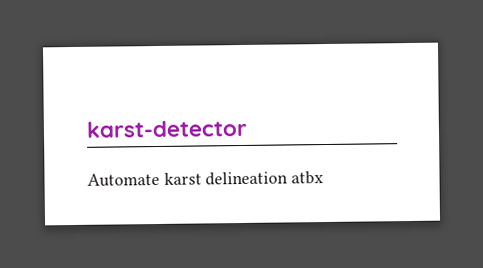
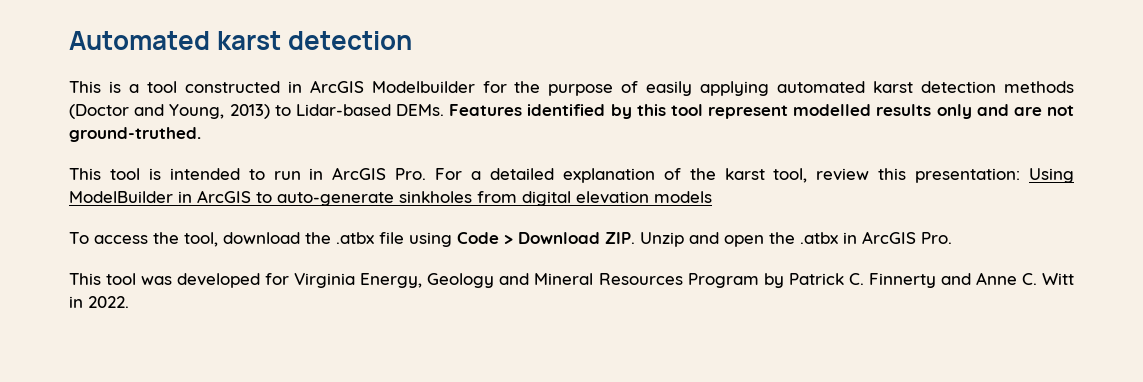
- karst-detector
- Automate karst delineation atbx
+ Automated karst detection
+ This is a tool constructed in ArcGIS Modelbuilder for the purpose of easily applying automated karst detection methods (Doctor and Young, 2013) to Lidar-based DEMs. Features identified by this tool represent modelled results only and are not ground-truthed.
+ This tool is intended to run in ArcGIS Pro. For a detailed explanation of the karst tool, review this presentation: Using ModelBuilder in ArcGIS to auto-generate sinkholes from digital elevation models
+ To access the tool, download the .atbx file using Code > Download ZIP. Unzip and open the .atbx in ArcGIS Pro.
+ This tool was developed for Virginia Energy, Geology and Mineral Resources Program by Patrick C. Finnerty and Anne C. Witt in 2022.

